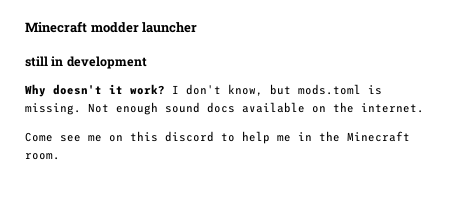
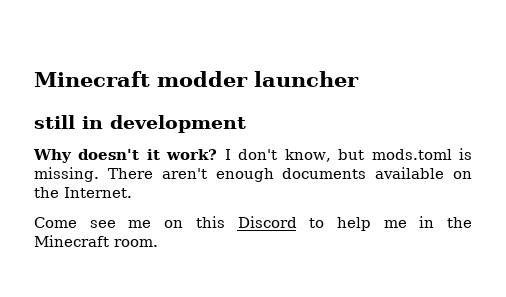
- Not enough sound docs available on the internet.
+ There aren't enough documents available on the Internet.
- Come see me on this discord to help me in the Minecraft room.
+ Come see me on this Discord to help me in the Minecraft room.

